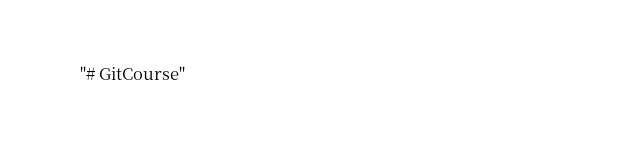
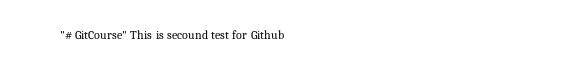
- "# GitCourse"
+ "# GitCourse" This is secound test for Github

